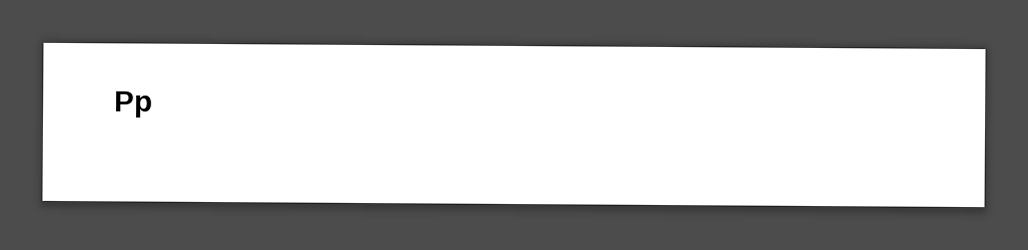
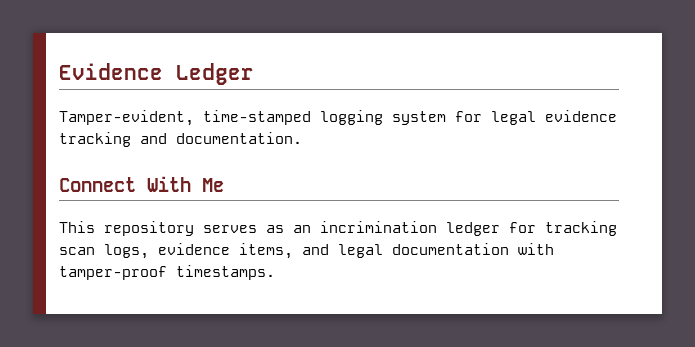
- Pp
+ Evidence Ledger
+ Tamper-evident, time-stamped logging system for legal evidence tracking and documentation.
+ Connect With Me
+ This repository serves as an incrimination ledger for tracking scan logs, evidence items, and legal documentation with tamper-proof timestamps.

